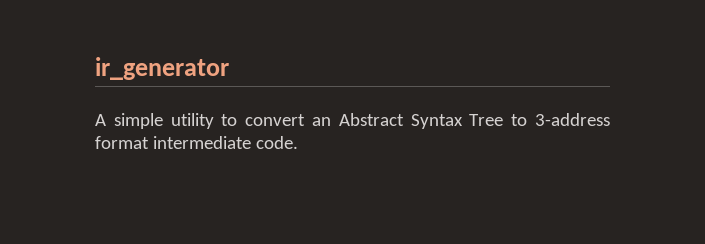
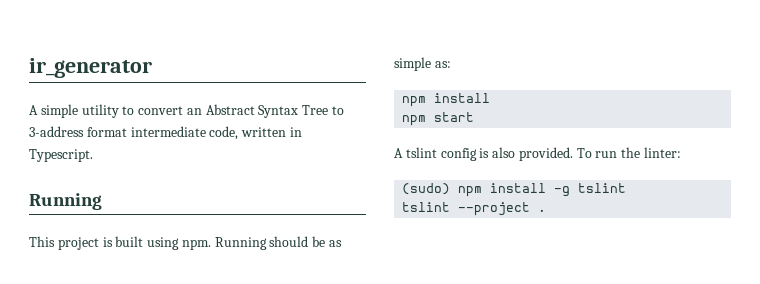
- A simple utility to convert an Abstract Syntax Tree to 3-address format intermediate code.
+ A simple utility to convert an Abstract Syntax Tree to 3-address format intermediate code, written in Typescript.
+ Running
+ This project is built using npm. Running should be as simple as:
+ npm install
+ npm start
+ A tslint config is also provided. To run the linter:
+ (sudo) npm install -g tslint
+ tslint --project .

